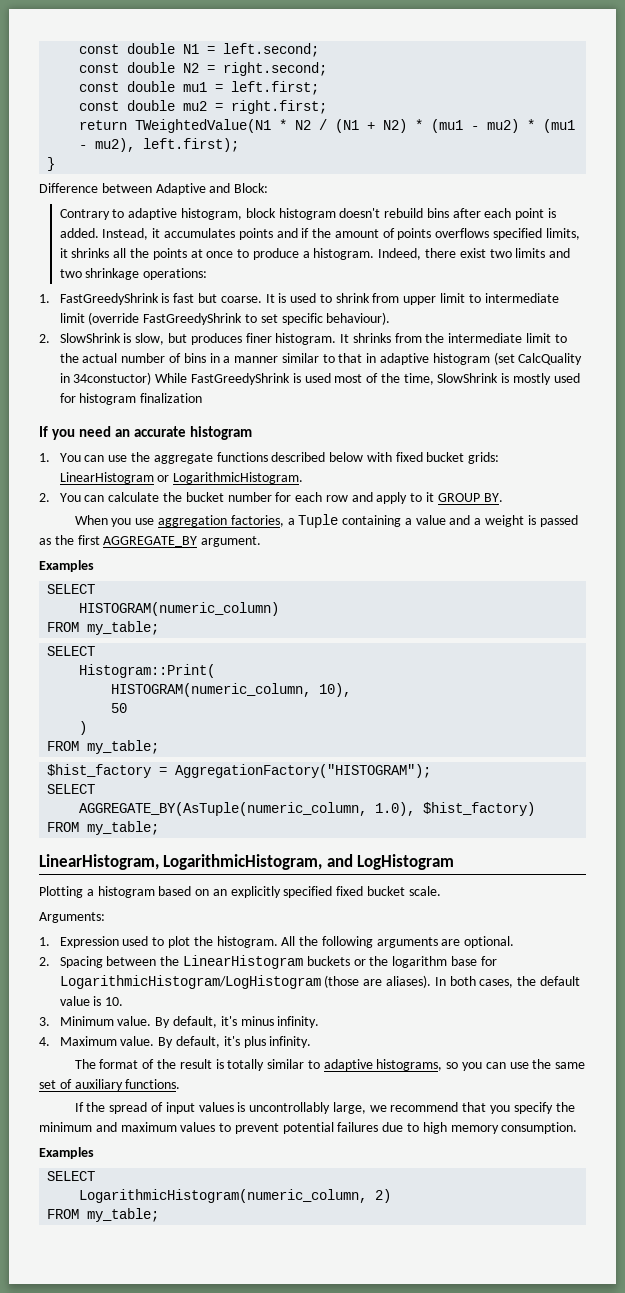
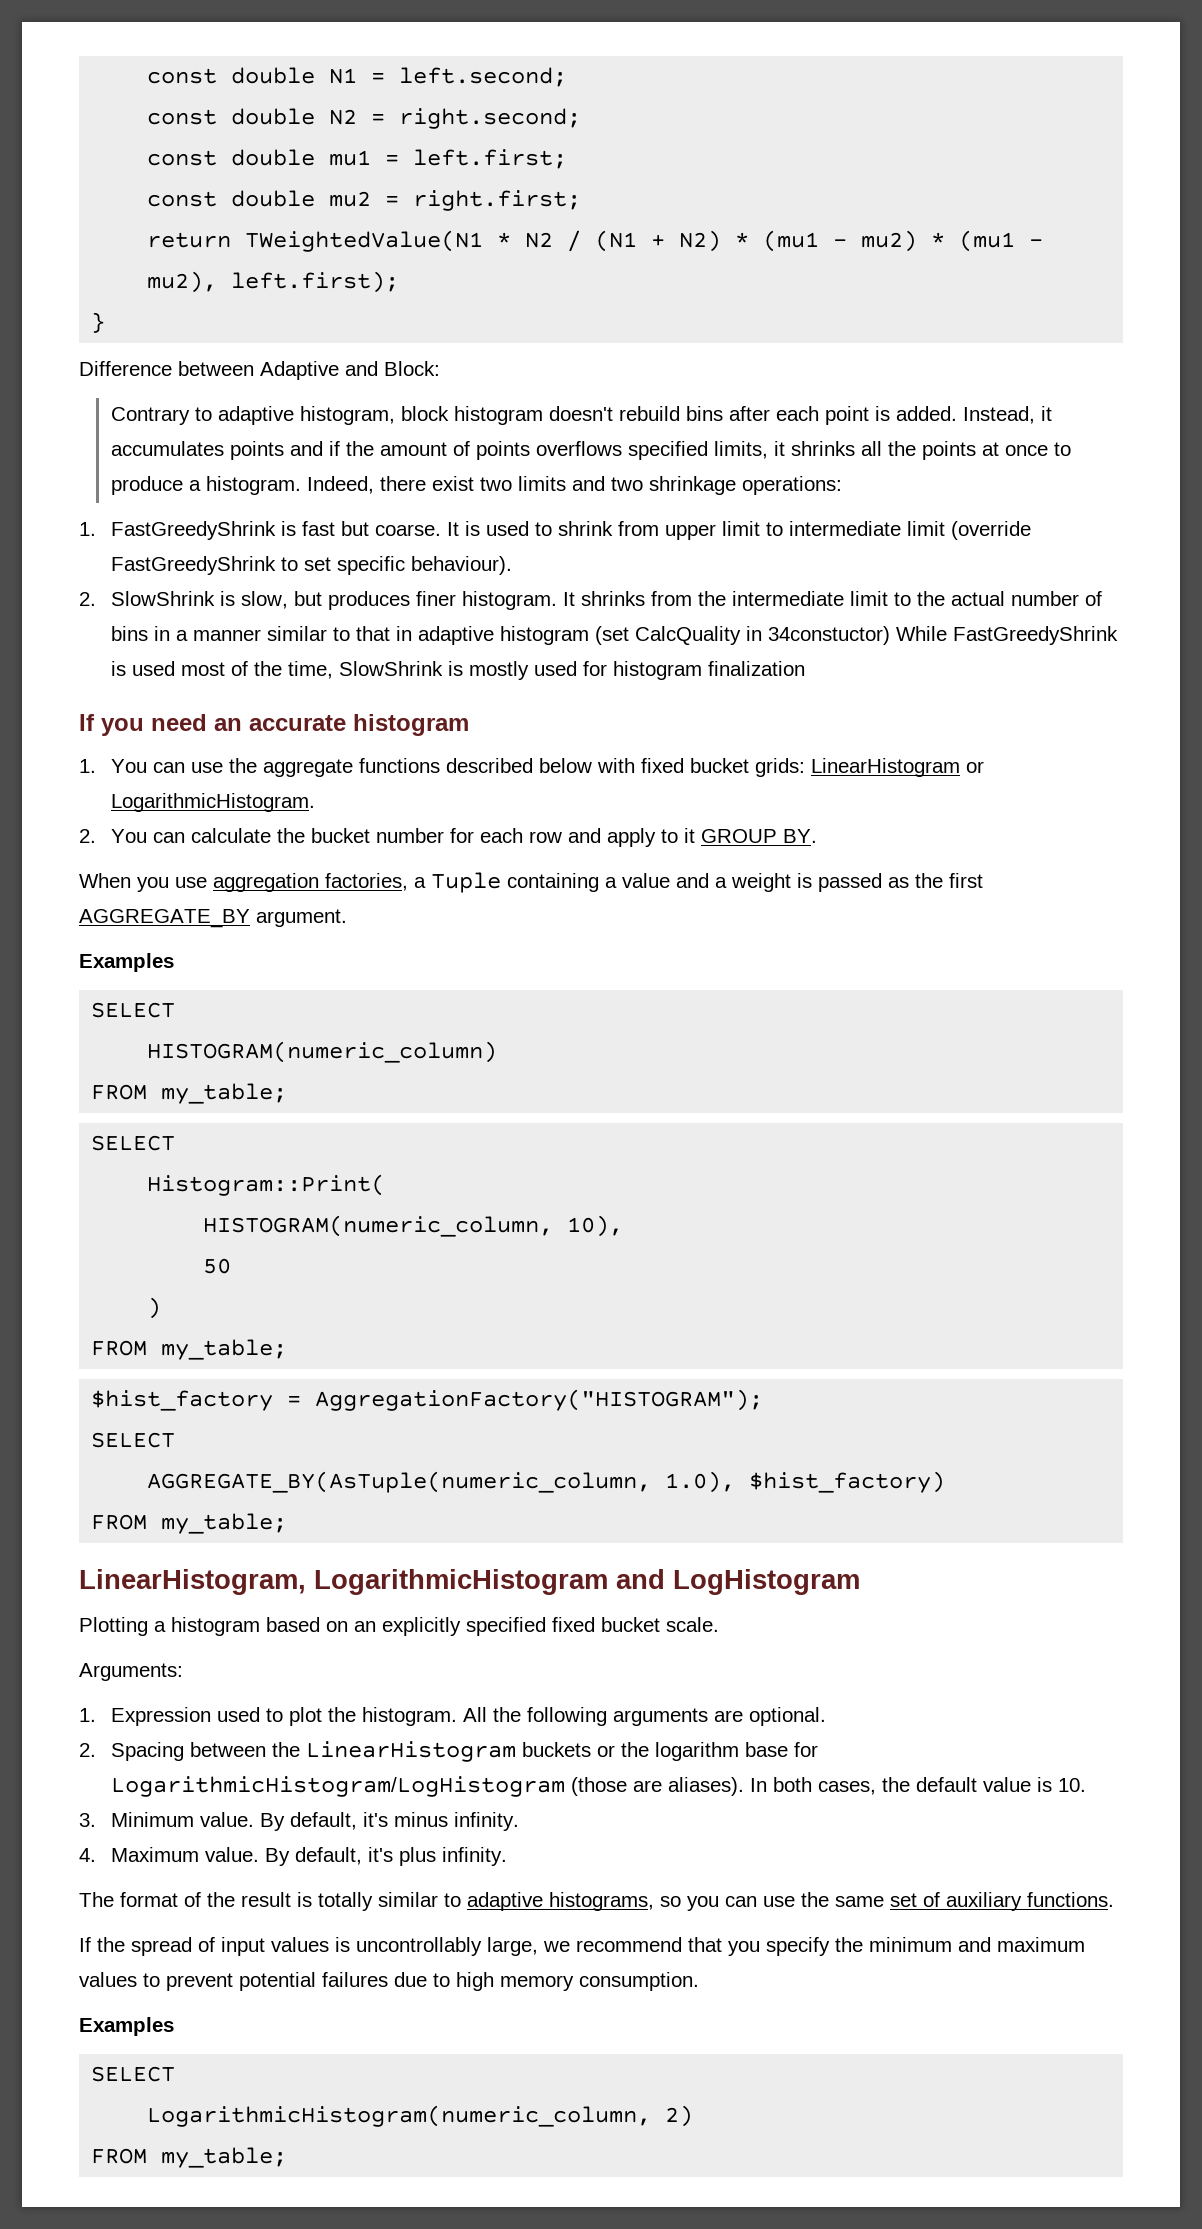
- LinearHistogram, LogarithmicHistogram, and LogHistogram
+ LinearHistogram, LogarithmicHistogram and LogHistogram

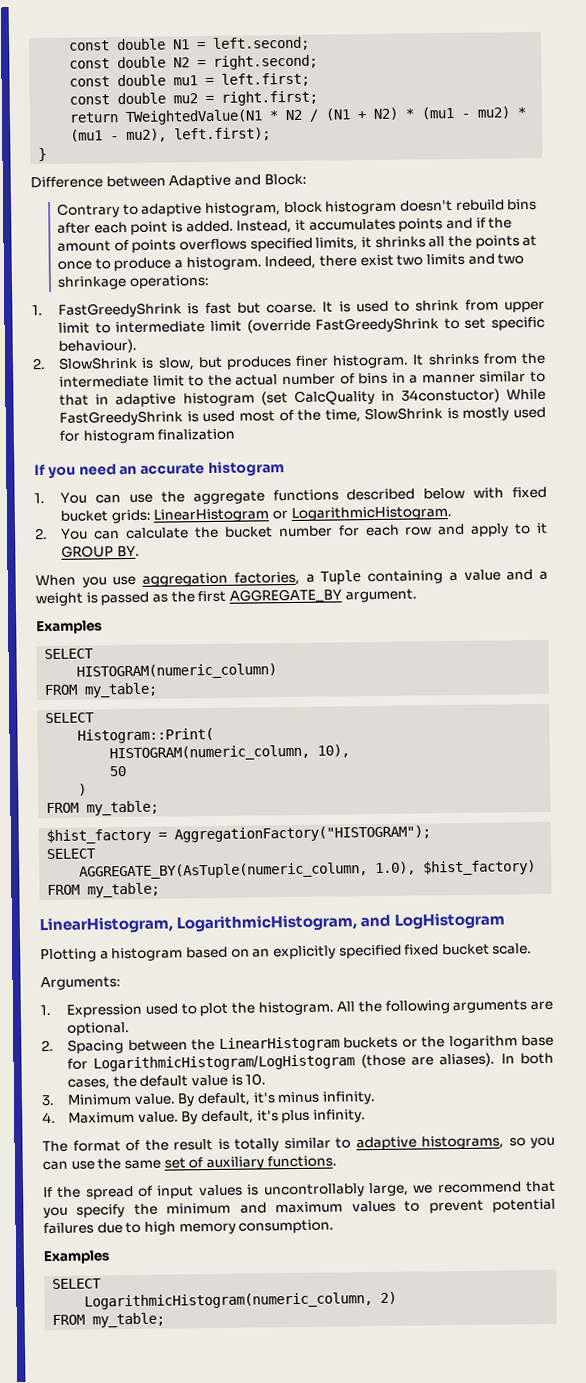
- LinearHistogram, LogarithmicHistogram and LogHistogram
+ LinearHistogram, LogarithmicHistogram, and LogHistogram

